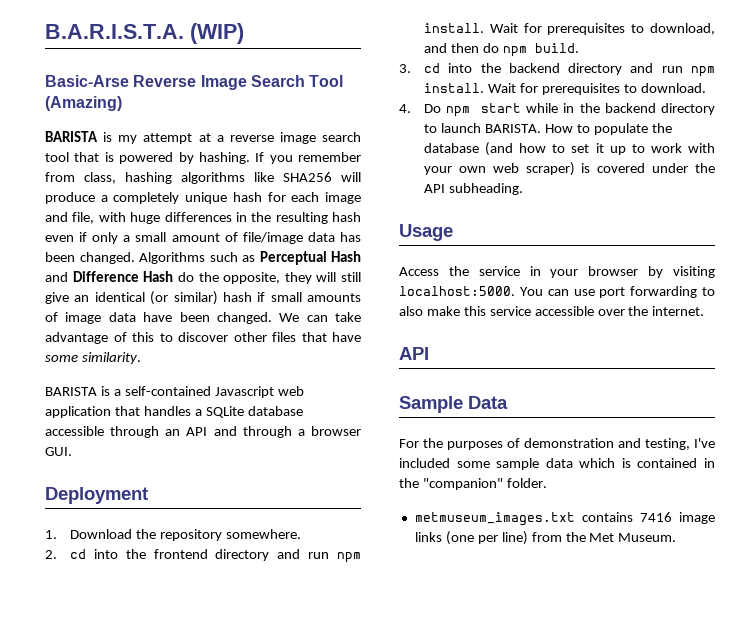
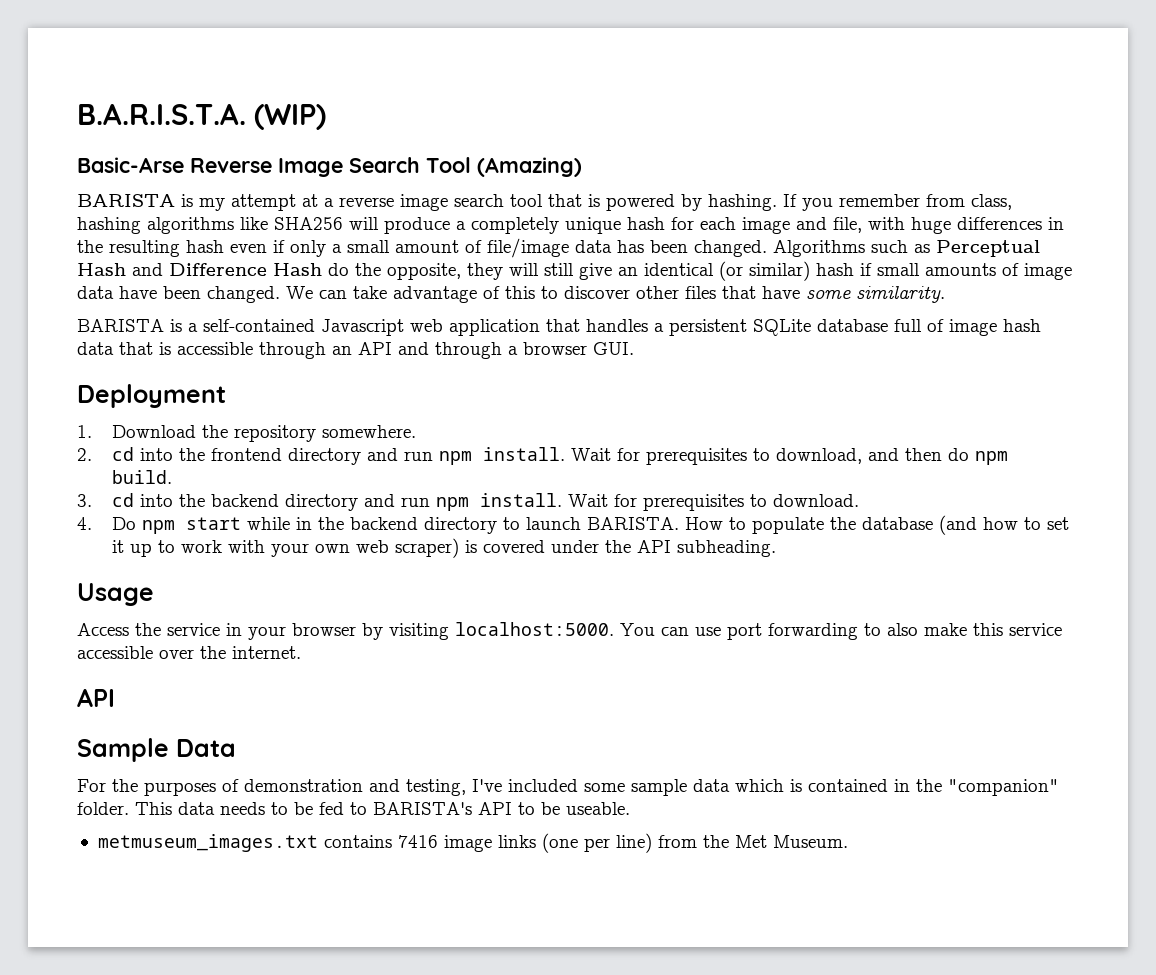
- BARISTA is a self-contained Javascript web application that handles a SQLite database accessible through an API and through a browser GUI.
+ BARISTA is a self-contained Javascript web application that handles a persistent SQLite database full of image hash data that is accessible through an API and through a browser GUI.
+ This data needs to be fed to BARISTA's API to be useable.

